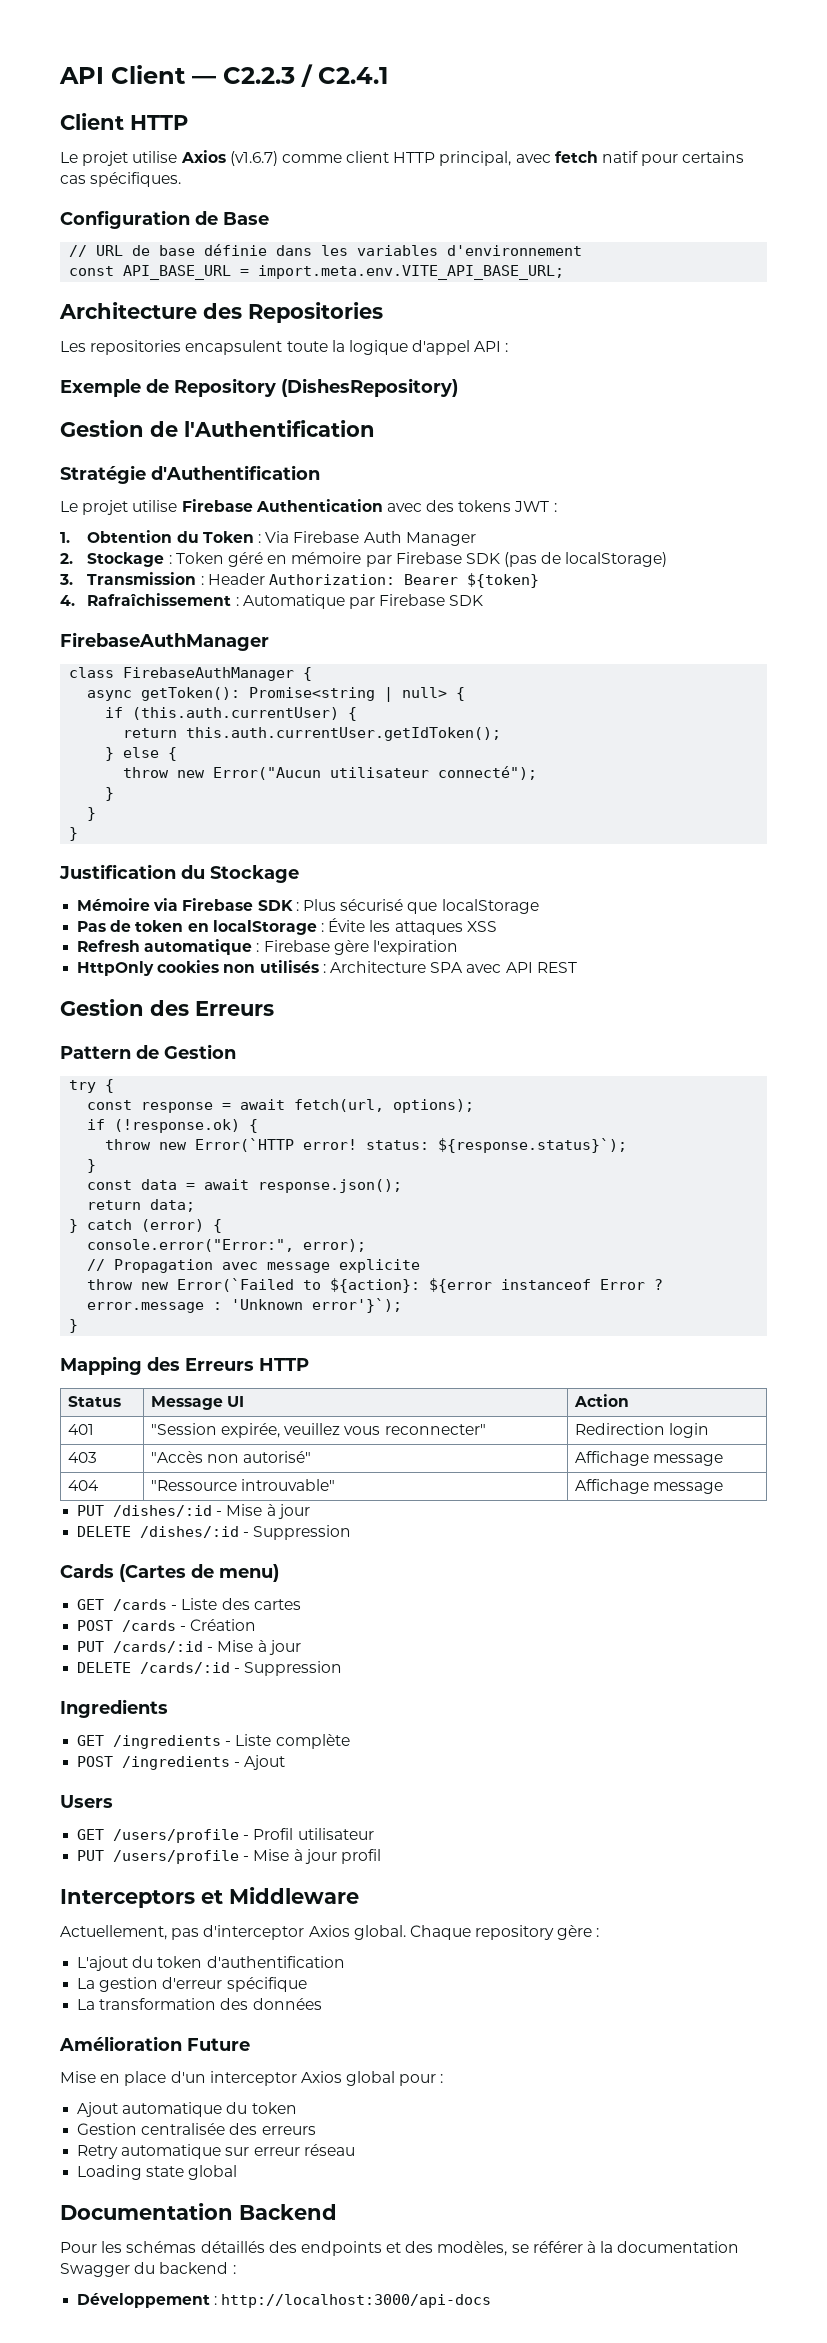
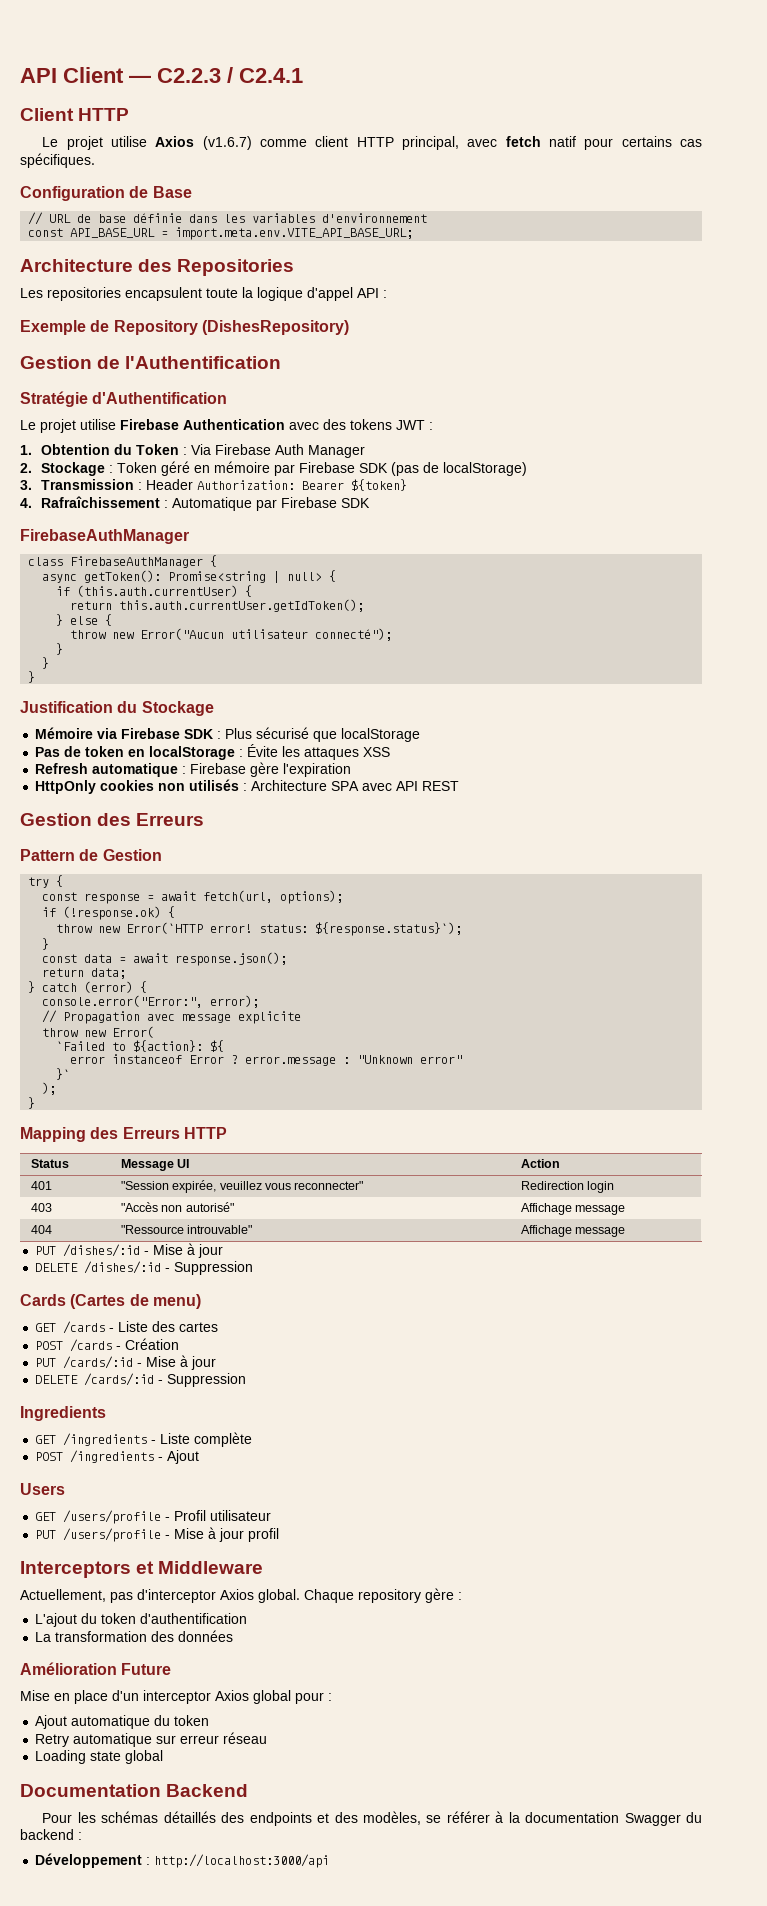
- throw new Error(`Failed to ${action}: ${error instanceof Error ? error.message : 'Unknown error'}`);
+ throw new Error(
+ `Failed to ${action}: ${
+ error instanceof Error ? error.message : "Unknown error"
+ }`
+ );
- La gestion d'erreur spécifique
- Gestion centralisée des erreurs
- Développement : http://localhost:3000/api-docs
+ Développement : http://localhost:3000/api

